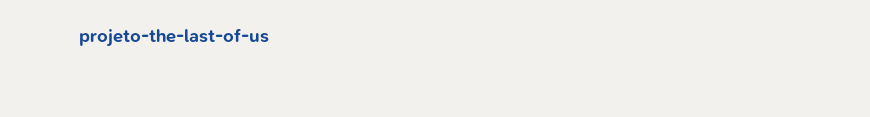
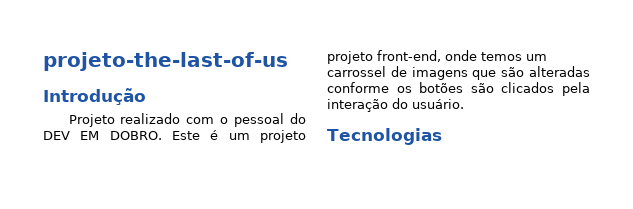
+ Introdução
+ Projeto realizado com o pessoal do DEV EM DOBRO. Este é um projeto projeto front-end, onde temos um carrossel de imagens que são alteradas conforme os botões são clicados pela interação do usuário.
+ Tecnologias

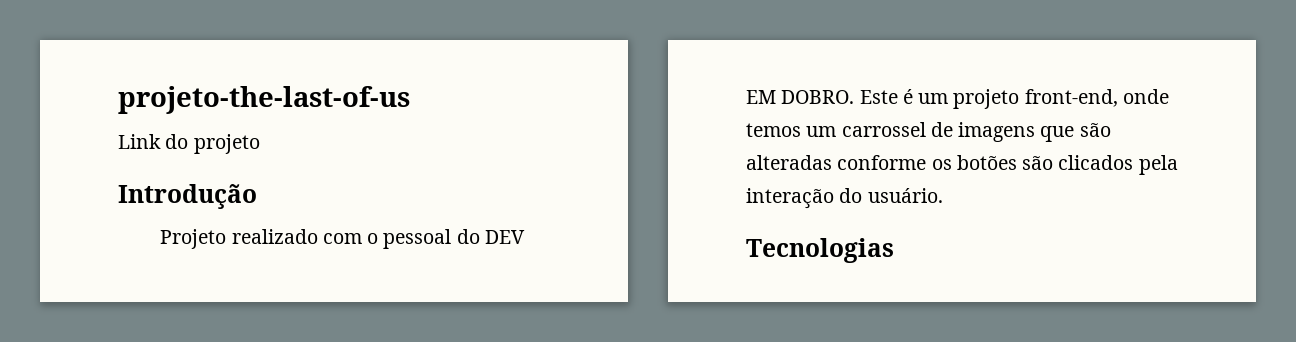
+ Link do projeto
- Este é um projeto projeto front-end, onde temos um carrossel de imagens que são alteradas conforme os botões são clicados pela interação do usuário.
+ Este é um projeto front-end, onde temos um carrossel de imagens que são alteradas conforme os botões são clicados pela interação do usuário.

